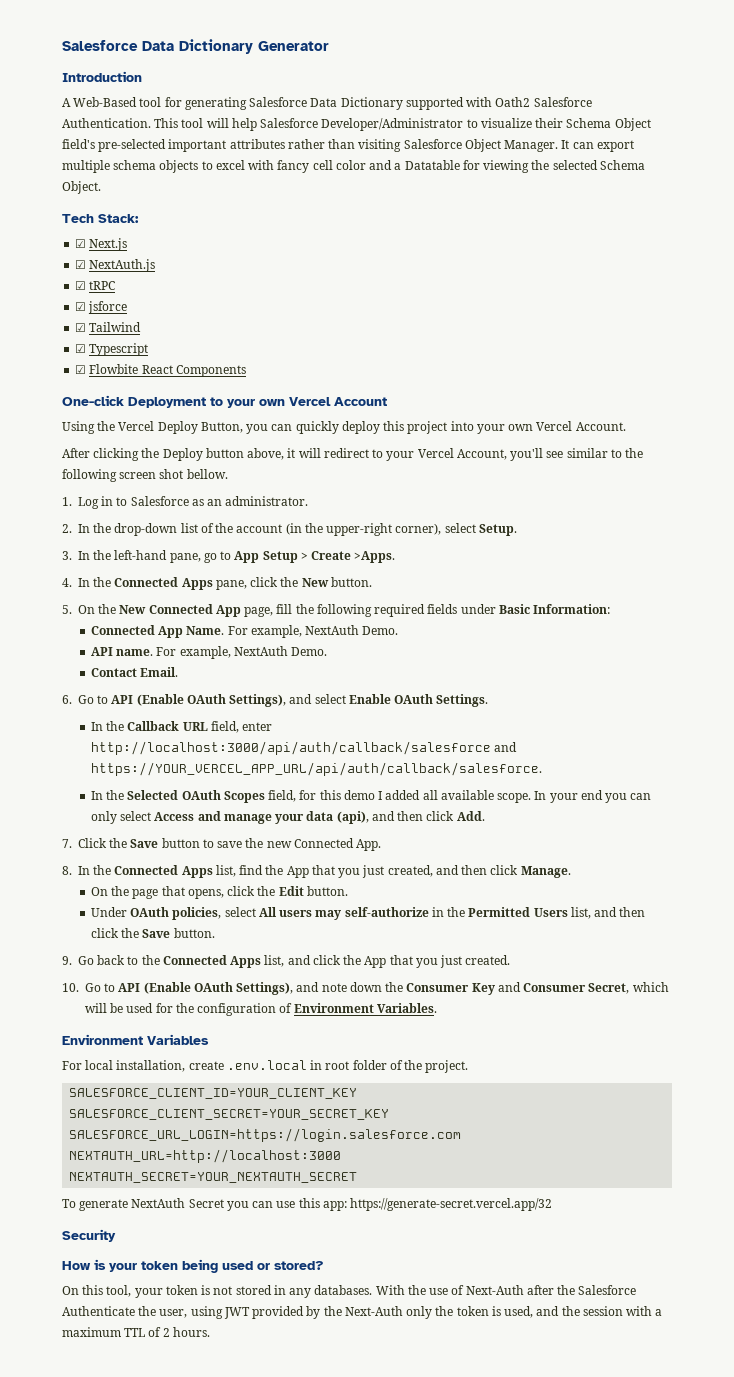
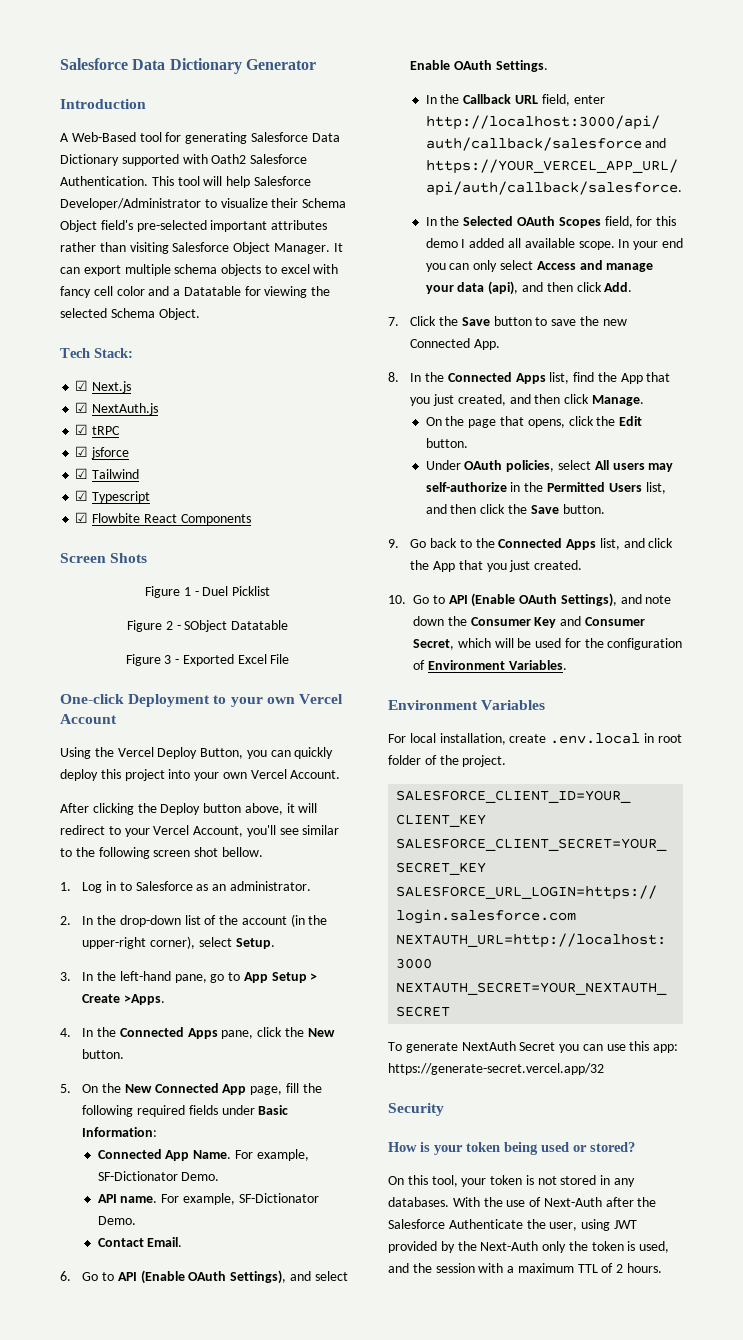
+ Screen Shots
+ Figure 1 - Duel Picklist
+ Figure 2 - SObject Datatable
+ Figure 3 - Exported Excel File
- Connected App Name. For example, NextAuth Demo.
+ Connected App Name. For example, SF-Dictionator Demo.
- API name. For example, NextAuth Demo.
+ API name. For example, SF-Dictionator Demo.

